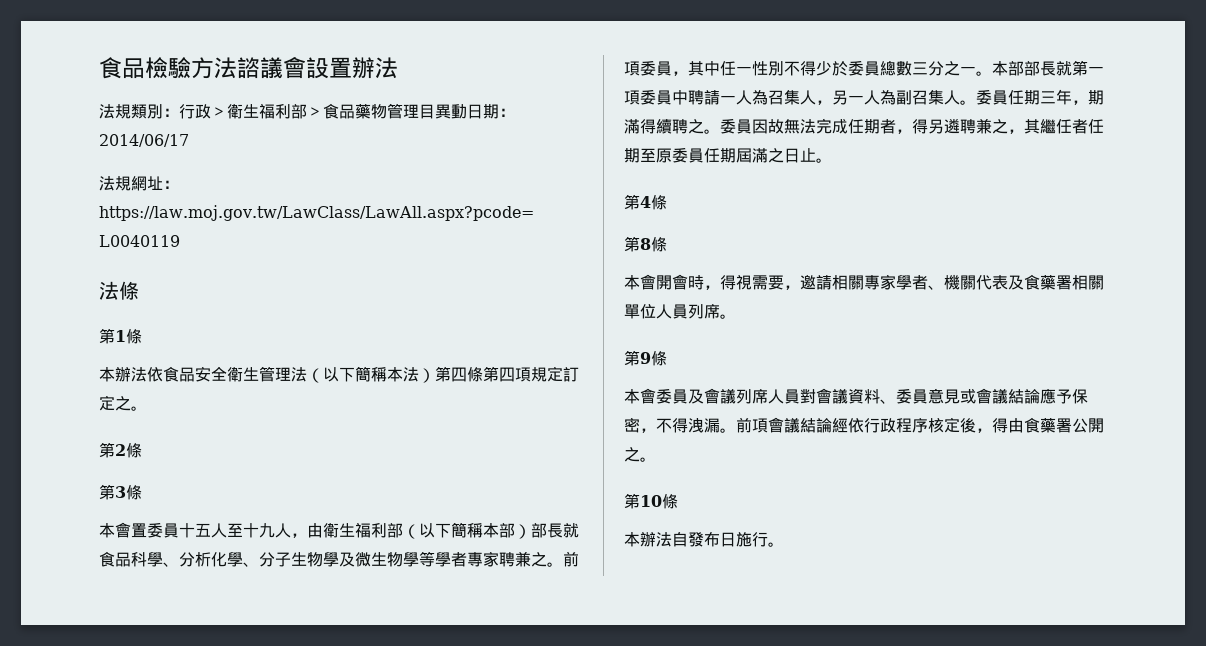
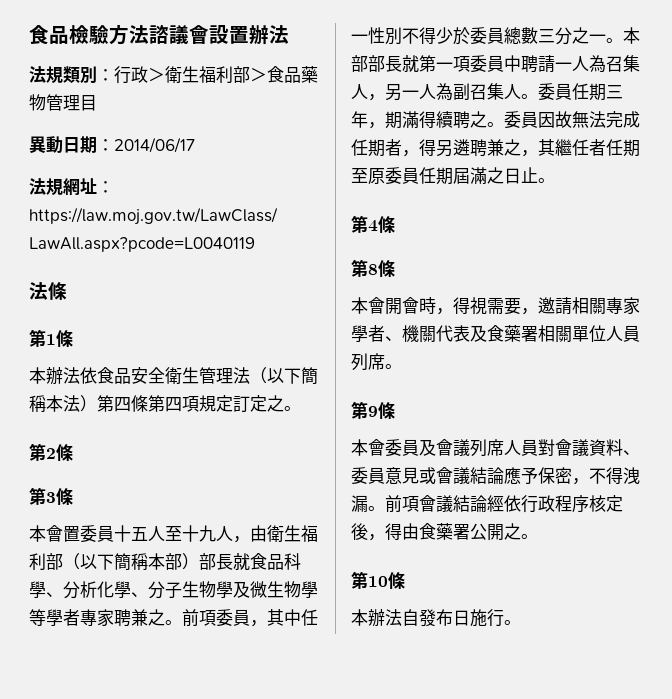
- 法規類別：行政＞衛生福利部＞食品藥物管理目異動日期：2014/06/17
+ 法規類別：行政＞衛生福利部＞食品藥物管理目
+ 異動日期：2014/06/17

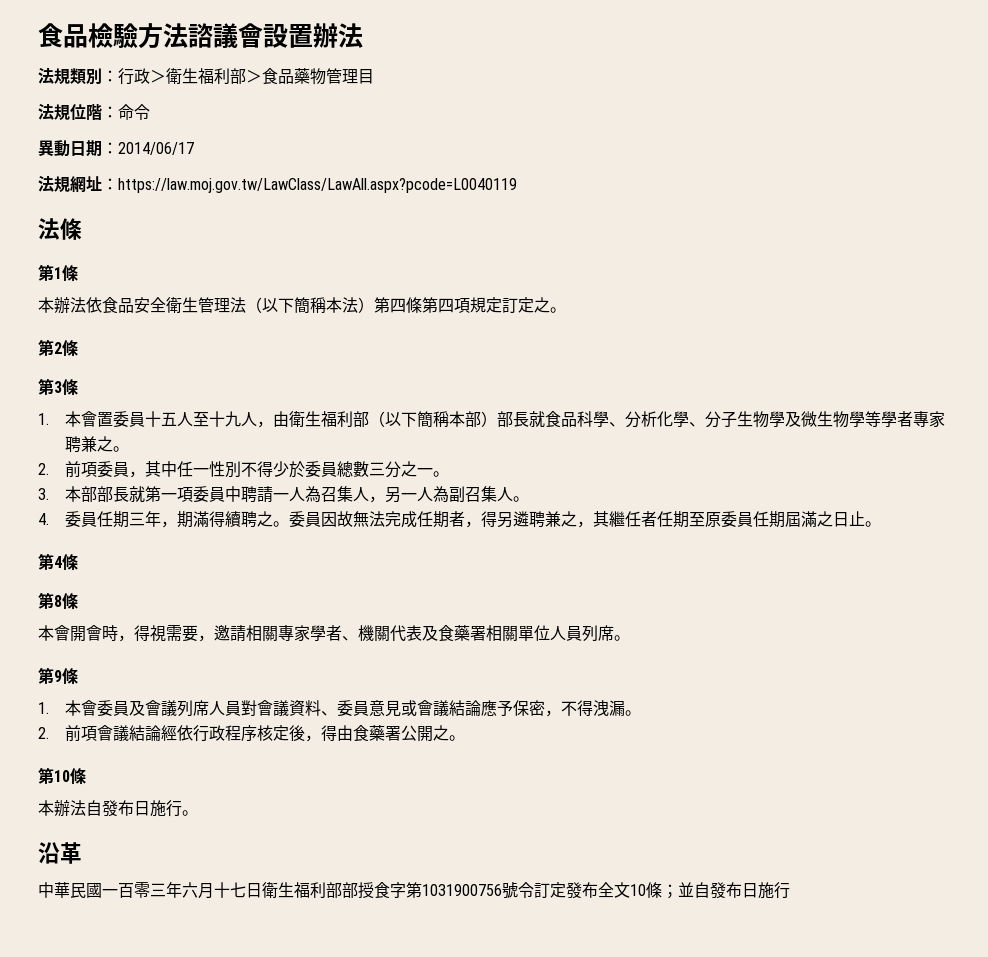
+ 法規位階：命令
- 本會置委員十五人至十九人，由衛生福利部（以下簡稱本部）部長就食品科學、分析化學、分子生物學及微生物學等學者專家聘兼之。前項委員，其中任一性別不得少於委員總數三分之一。本部部長就第一項委員中聘請一人為召集人，另一人為副召集人。委員任期三年，期滿得續聘之。
+ 1.本會置委員十五人至十九人，由衛生福利部（以下簡稱本部）部長就食品科學、分析化學、分子生物學及微生物學等學者專家聘兼之。
+ 2.前項委員，其中任一性別不得少於委員總數三分之一。
+ 3.本部部長就第一項委員中聘請一人為召集人，另一人為副召集人。
+ 4.委員任期三年，期滿得續聘之。
- 本會委員及會議列席人員對會議資料、委員意見或會議結論應予保密，不得洩漏。前項會議結論經依行政程序核定後，得由食藥署公開之。
+ 1.本會委員及會議列席人員對會議資料、委員意見或會議結論應予保密，不得洩漏。
+ 2.前項會議結論經依行政程序核定後，得由食藥署公開之。
+ 沿革
+ 中華民國一百零三年六月十七日衛生福利部部授食字第1031900756號令訂定發布全文10條；並自發布日施行

